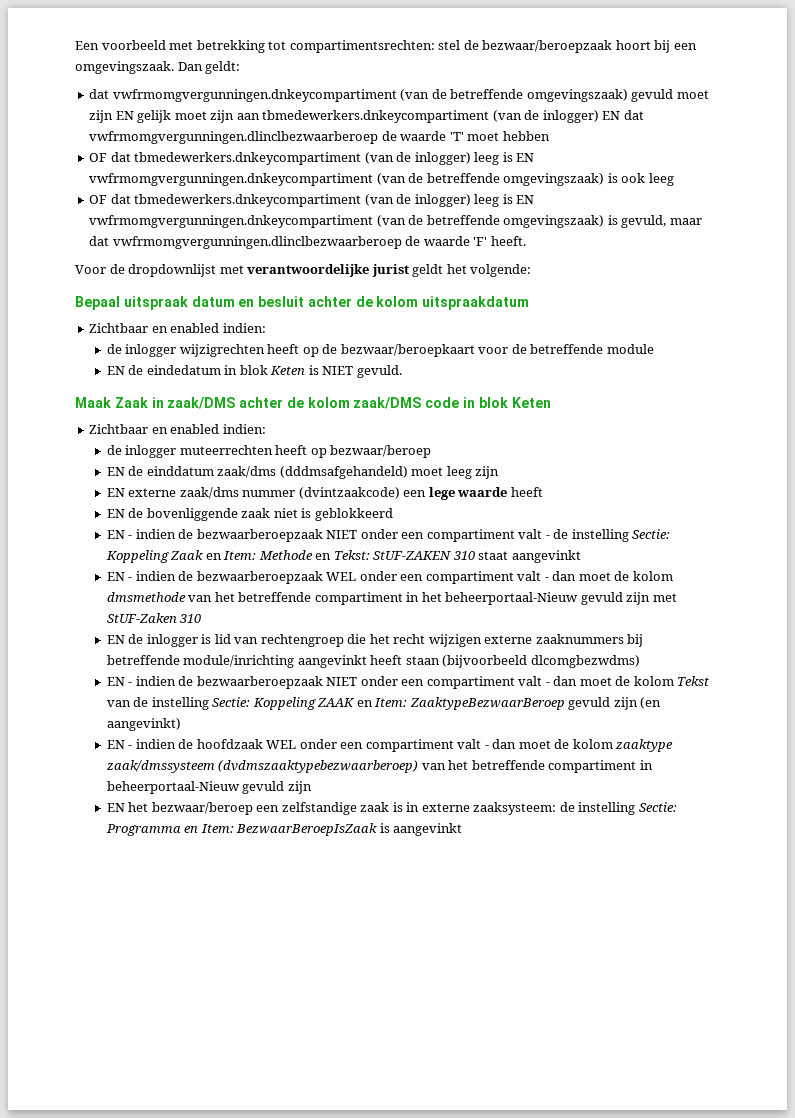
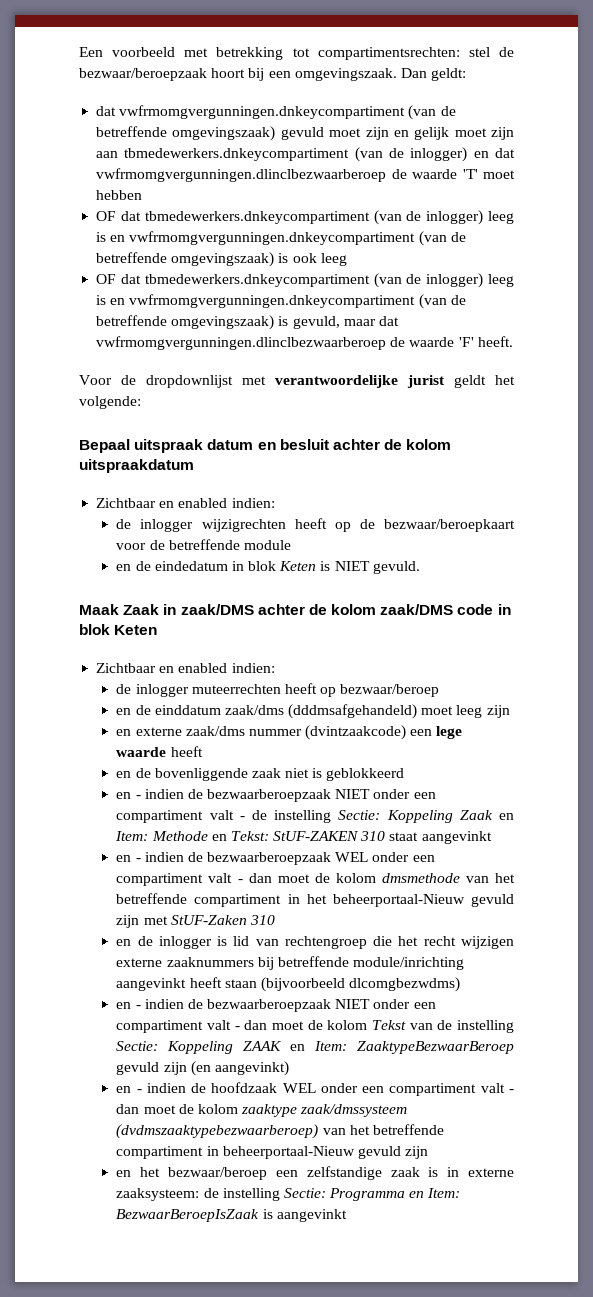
- dat vwfrmomgvergunningen.dnkeycompartiment (van de betreffende omgevingszaak) gevuld moet zijn EN gelijk moet zijn aan tbmedewerkers.dnkeycompartiment (van de inlogger) EN dat vwfrmomgvergunningen.dlinclbezwaarberoep de waarde 'T' moet hebben
+ dat vwfrmomgvergunningen.dnkeycompartiment (van de betreffende omgevingszaak) gevuld moet zijn en gelijk moet zijn aan tbmedewerkers.dnkeycompartiment (van de inlogger) en dat vwfrmomgvergunningen.dlinclbezwaarberoep de waarde 'T' moet hebben
- OF dat tbmedewerkers.dnkeycompartiment (van de inlogger) leeg is EN vwfrmomgvergunningen.dnkeycompartiment (van de betreffende omgevingszaak) is ook leeg
+ OF dat tbmedewerkers.dnkeycompartiment (van de inlogger) leeg is en vwfrmomgvergunningen.dnkeycompartiment (van de betreffende omgevingszaak) is ook leeg
- OF dat tbmedewerkers.dnkeycompartiment (van de inlogger) leeg is EN vwfrmomgvergunningen.dnkeycompartiment (van de betreffende omgevingszaak) is gevuld, maar dat vwfrmomgvergunningen.dlinclbezwaarberoep de waarde 'F' heeft.
+ OF dat tbmedewerkers.dnkeycompartiment (van de inlogger) leeg is en vwfrmomgvergunningen.dnkeycompartiment (van de betreffende omgevingszaak) is gevuld, maar dat vwfrmomgvergunningen.dlinclbezwaarberoep de waarde 'F' heeft.
- EN de eindedatum in blok Keten is NIET gevuld.
+ en de eindedatum in blok Keten is NIET gevuld.
- EN de einddatum zaak/dms (dddmsafgehandeld) moet leeg zijn
+ en de einddatum zaak/dms (dddmsafgehandeld) moet leeg zijn
- EN externe zaak/dms nummer (dvintzaakcode) een lege waarde heeft
+ en externe zaak/dms nummer (dvintzaakcode) een lege waarde heeft
- EN de bovenliggende zaak niet is geblokkeerd
+ en de bovenliggende zaak niet is geblokkeerd
- EN - indien de bezwaarberoepzaak NIET onder een compartiment valt - de instelling Sectie: Koppeling Zaak en Item: Methode en Tekst: StUF-ZAKEN 310 staat aangevinkt
+ en - indien de bezwaarberoepzaak NIET onder een compartiment valt - de instelling Sectie: Koppeling Zaak en Item: Methode en Tekst: StUF-ZAKEN 310 staat aangevinkt
- EN - indien de bezwaarberoepzaak WEL onder een compartiment valt - dan moet de kolom dmsmethode van het betreffende compartiment in het beheerportaal-Nieuw gevuld zijn met StUF-Zaken 310
+ en - indien de bezwaarberoepzaak WEL onder een compartiment valt - dan moet de kolom dmsmethode van het betreffende compartiment in het beheerportaal-Nieuw gevuld zijn met StUF-Zaken 310
- EN de inlogger is lid van rechtengroep die het recht wijzigen externe zaaknummers bij betreffende module/inrichting aangevinkt heeft staan (bijvoorbeeld dlcomgbezwdms)
+ en de inlogger is lid van rechtengroep die het recht wijzigen externe zaaknummers bij betreffende module/inrichting aangevinkt heeft staan (bijvoorbeeld dlcomgbezwdms)
- EN - indien de bezwaarberoepzaak NIET onder een compartiment valt - dan moet de kolom Tekst van de instelling Sectie: Koppeling ZAAK en Item: ZaaktypeBezwaarBeroep gevuld zijn (en aangevinkt)
+ en - indien de bezwaarberoepzaak NIET onder een compartiment valt - dan moet de kolom Tekst van de instelling Sectie: Koppeling ZAAK en Item: ZaaktypeBezwaarBeroep gevuld zijn (en aangevinkt)
- EN - indien de hoofdzaak WEL onder een compartiment valt - dan moet de kolom zaaktype zaak/dmssysteem (dvdmszaaktypebezwaarberoep) van het betreffende compartiment in beheerportaal-Nieuw gevuld zijn
+ en - indien de hoofdzaak WEL onder een compartiment valt - dan moet de kolom zaaktype zaak/dmssysteem (dvdmszaaktypebezwaarberoep) van het betreffende compartiment in beheerportaal-Nieuw gevuld zijn
- EN het bezwaar/beroep een zelfstandige zaak is in externe zaaksysteem: de instelling Sectie: Programma en Item: BezwaarBeroepIsZaak is aangevinkt
+ en het bezwaar/beroep een zelfstandige zaak is in externe zaaksysteem: de instelling Sectie: Programma en Item: BezwaarBeroepIsZaak is aangevinkt

